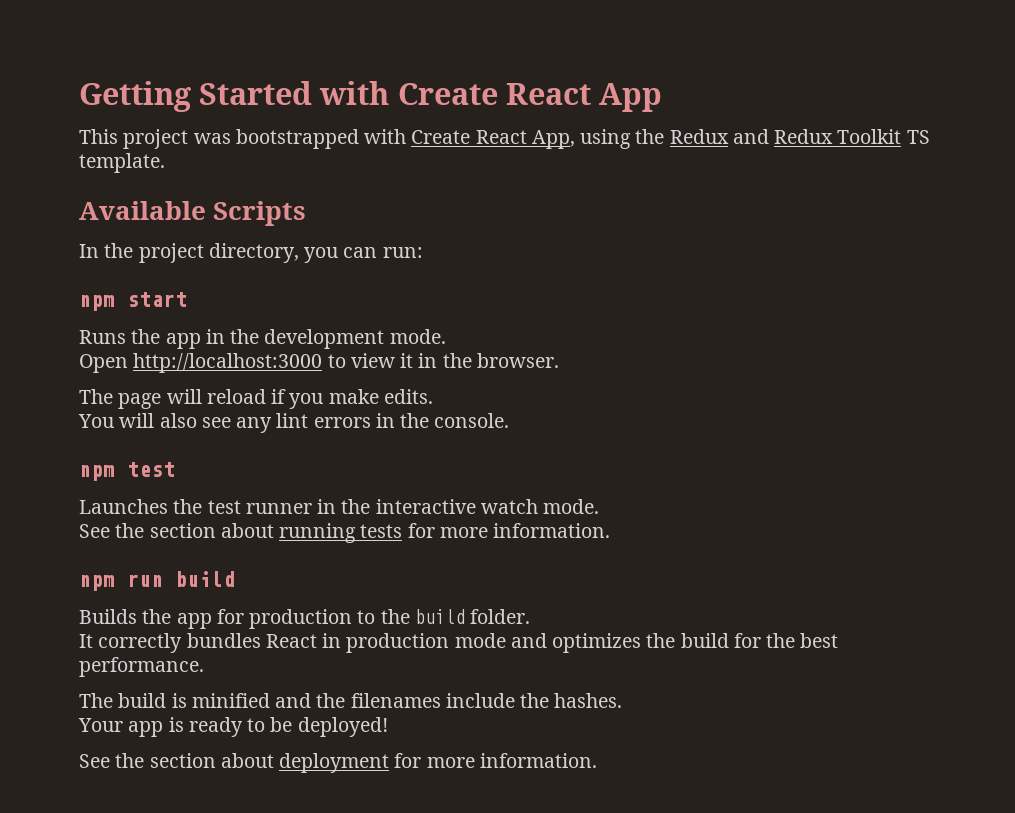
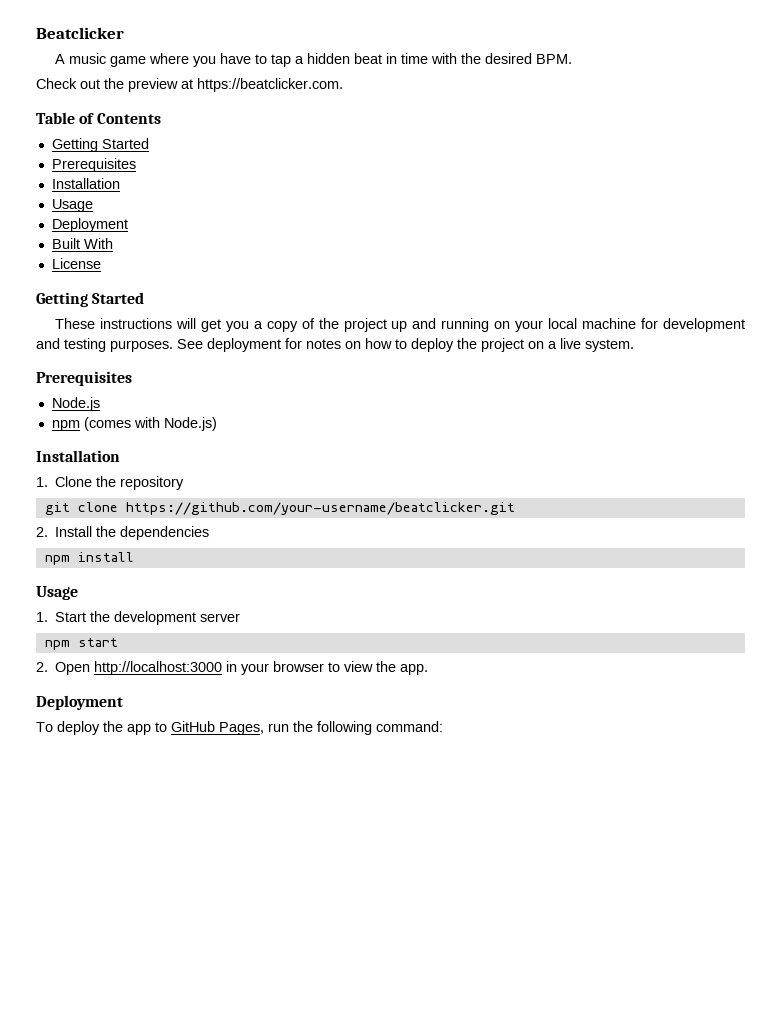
- Getting Started with Create React App
- This project was bootstrapped with Create React App, using the Redux and Redux Toolkit TS template.
- Available Scripts
- In the project directory, you can run:
+ Beatclicker
+ A music game where you have to tap a hidden beat in time with the desired BPM.
+ Check out the preview at https://beatclicker.com.
+ Table of Contents
+ Getting Started
+ Prerequisites
+ Installation
+ Usage
+ Deployment
+ Built With
+ License
+ Getting Started
+ These instructions will get you a copy of the project up and running on your local machine for development and testing purposes. See deployment for notes on how to deploy the project on a live system.
+ Prerequisites
+ Node.js
+ npm (comes with Node.js)
+ Installation
+ 1. Clone the repository
+ git clone https://github.com/your-username/beatclicker.git
+ 2. Install the dependencies
+ npm install
+ Usage
+ 1. Start the development server
  npm start
- Runs the app in the development mode.
- Open http://localhost:3000 to view it in the browser.
- The page will reload if you make edits.
- You will also see any lint errors in the console.
- npm test
- Launches the test runner in the interactive watch mode.
- See the section about running tests for more information.
- npm run build
- Builds the app for production to the build folder.
- It correctly bundles React in production mode and optimizes the build for the best performance.
- The build is minified and the filenames include the hashes.
- Your app is ready to be deployed!
- See the section about deployment for more information.
+ 2. Open http://localhost:3000 in your browser to view the app.
+ Deployment
+ To deploy the app to GitHub Pages, run the following command:

